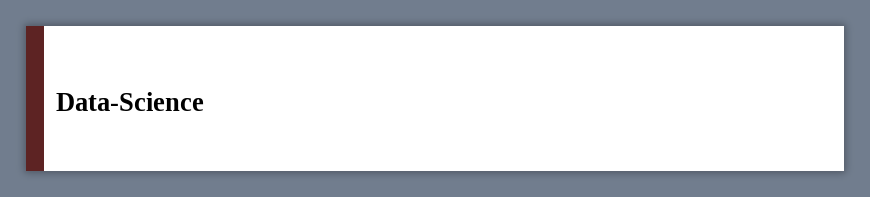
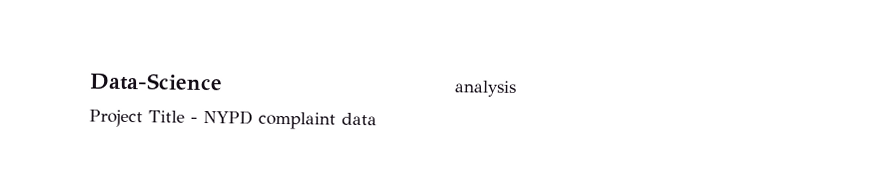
+ Project Title - NYPD complaint data analysis

